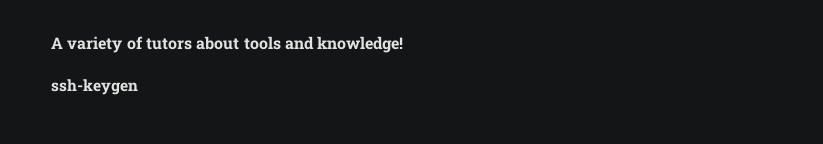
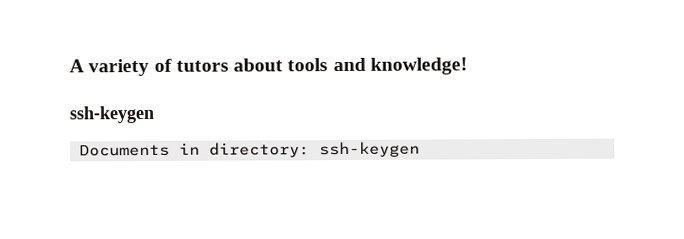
+ Documents in directory: ssh-keygen

